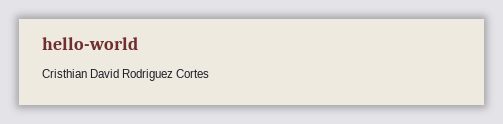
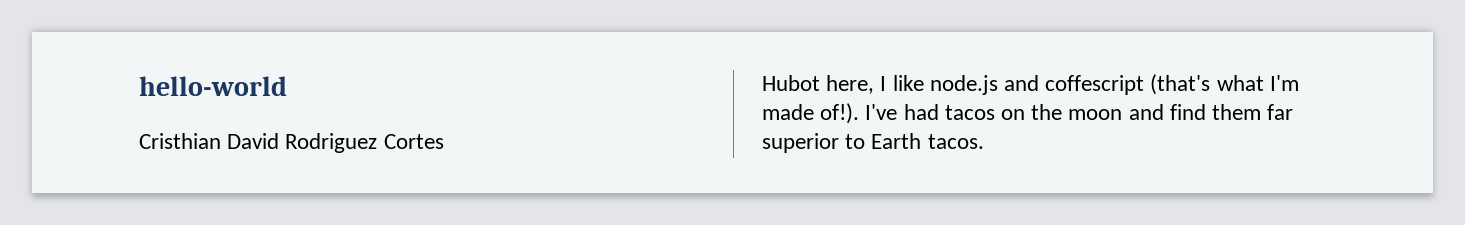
+ Hubot here, I like node.js and coffescript (that's what I'm made of!). I've had tacos on the moon and find them far superior to Earth tacos.

